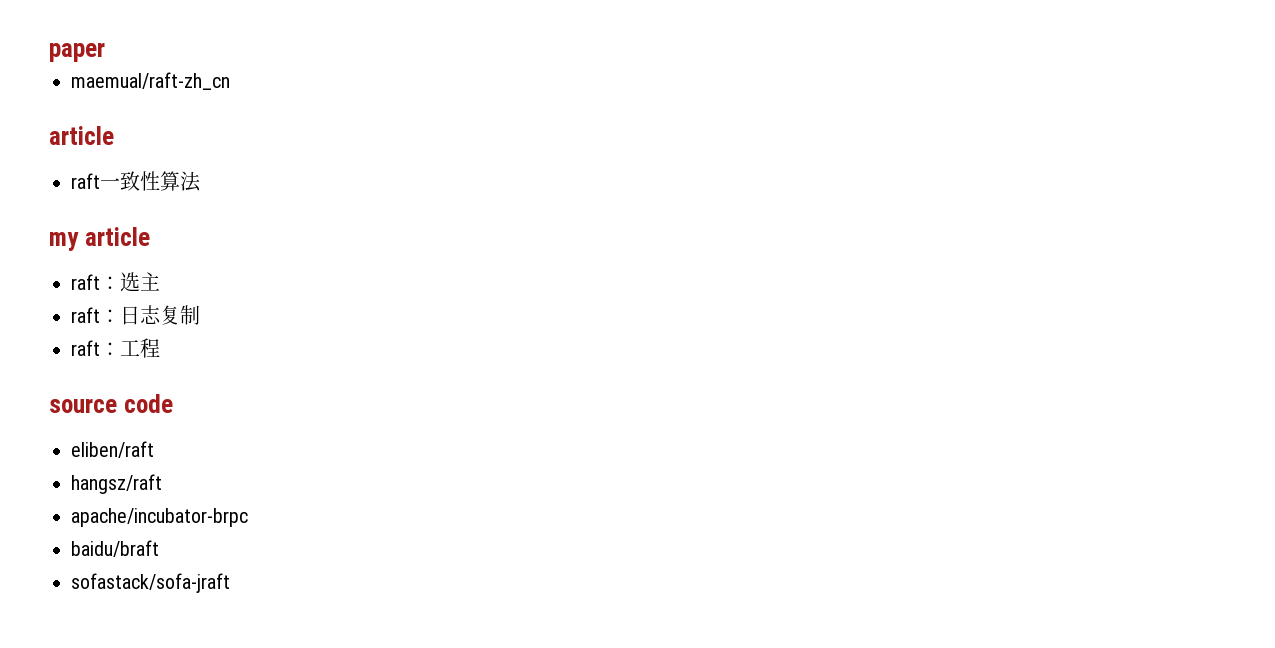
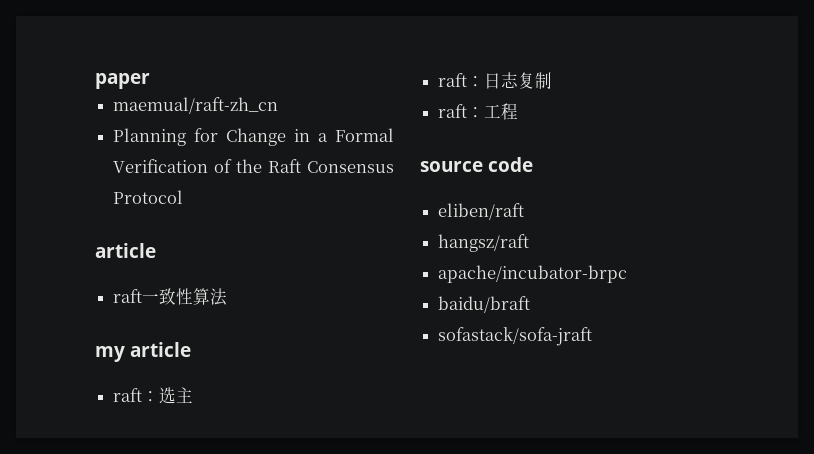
+ Planning for Change in a Formal Verification of the Raft Consensus Protocol

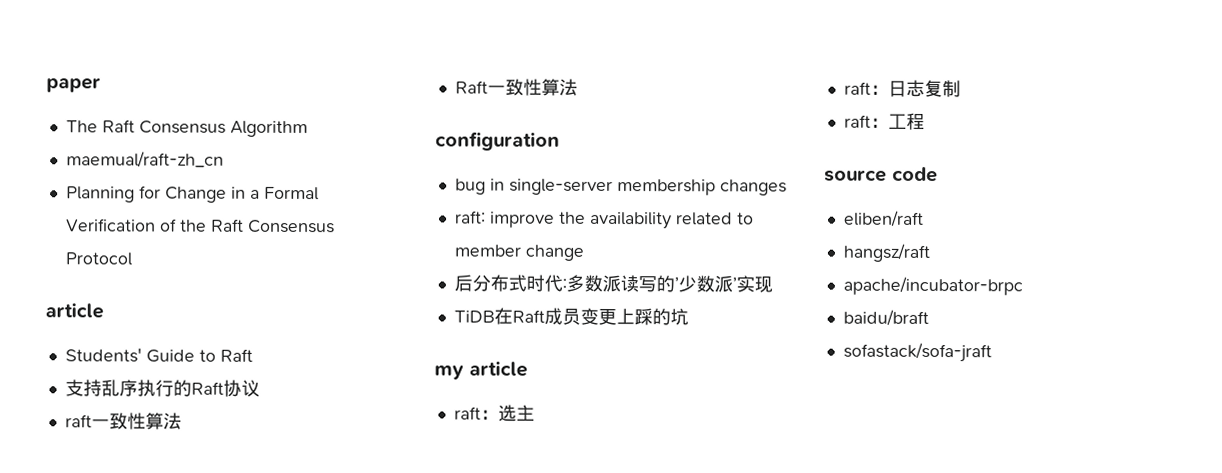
+ The Raft Consensus Algorithm
+ Students' Guide to Raft
+ 支持乱序执行的Raft协议
  raft一致性算法
+ Raft一致性算法
+ configuration
+ bug in single-server membership changes
+ raft: improve the availability related to member change
+ 后分布式时代:多数派读写的’少数派’实现
+ TiDB在Raft成员变更上踩的坑

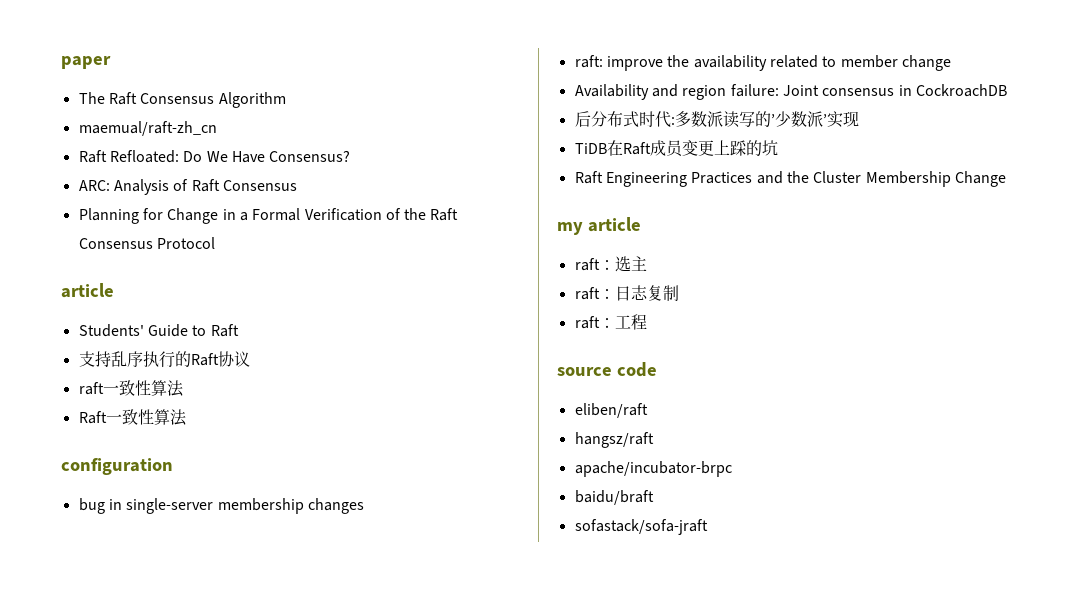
+ Raft Refloated: Do We Have Consensus?
+ ARC: Analysis of Raft Consensus
+ Availability and region failure: Joint consensus in CockroachDB
+ Raft Engineering Practices and the Cluster Membership Change

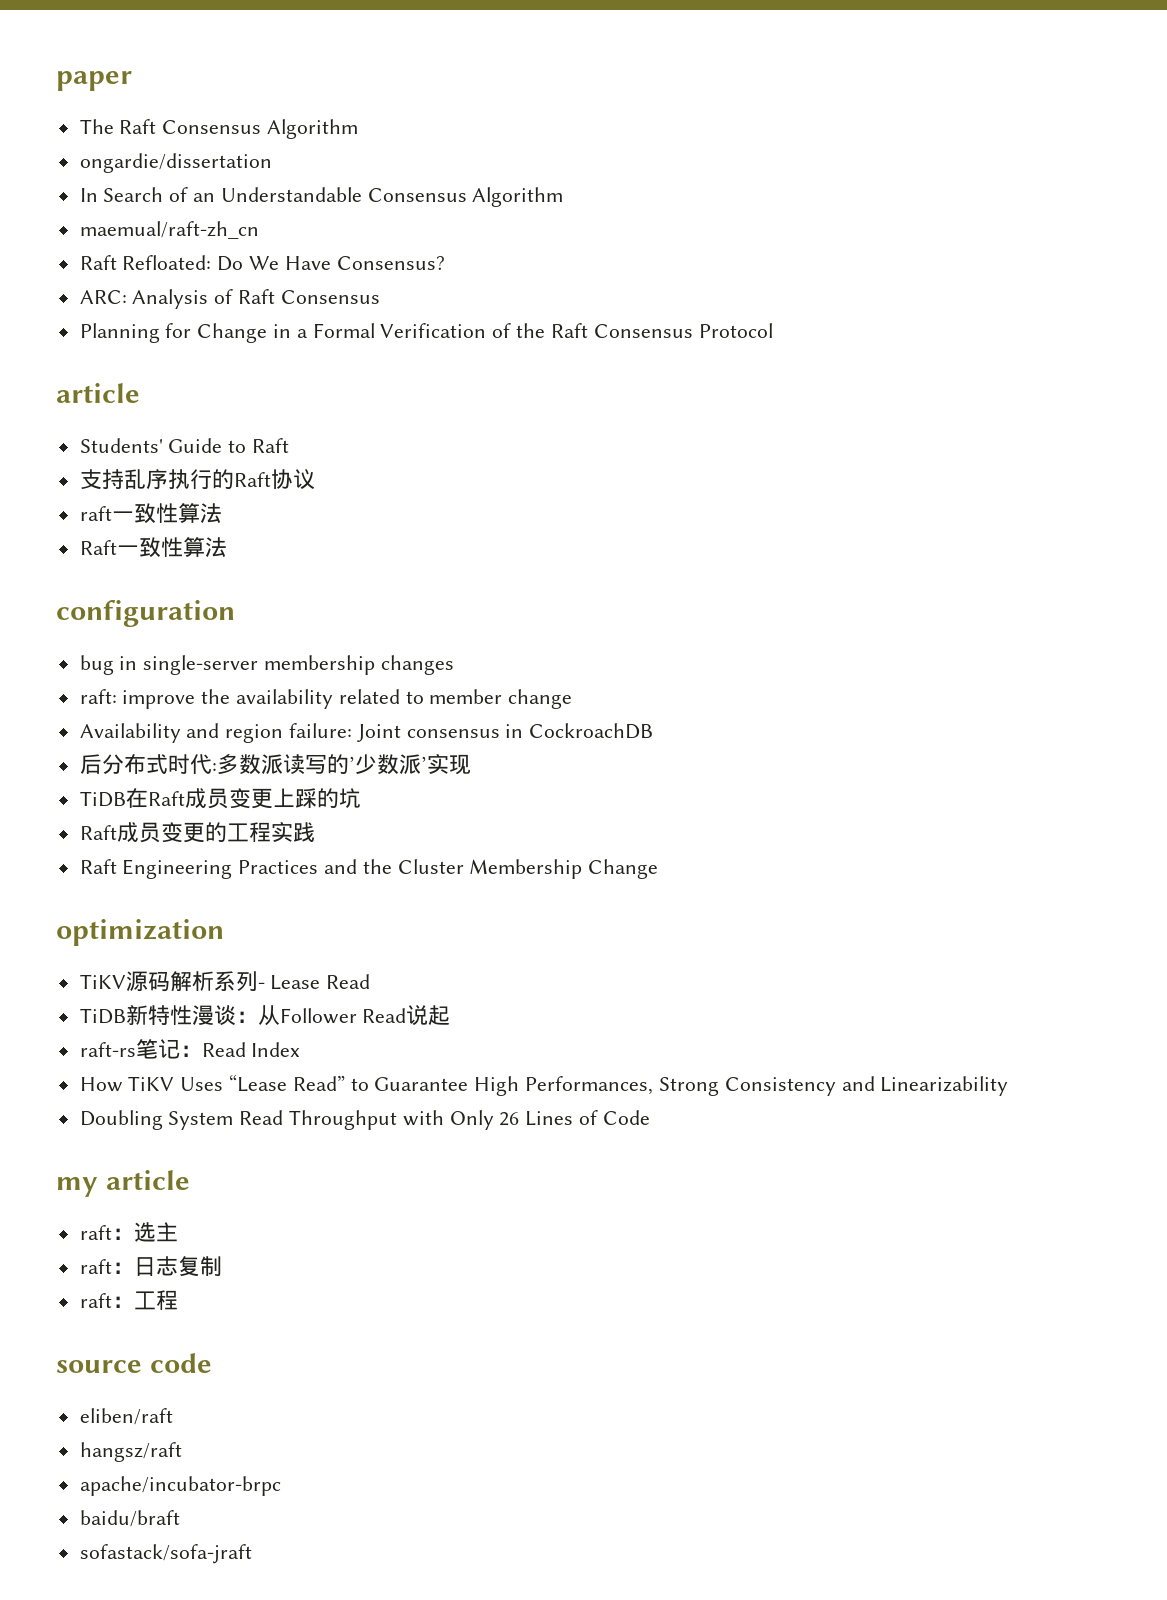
+ ongardie/dissertation
+ In Search of an Understandable Consensus Algorithm
+ Raft成员变更的工程实践
+ optimization
+ TiKV源码解析系列- Lease Read
+ TiDB新特性漫谈：从Follower Read说起
+ raft-rs笔记：Read Index
+ How TiKV Uses “Lease Read” to Guarantee High Performances, Strong Consistency and Linearizability
+ Doubling System Read Throughput with Only 26 Lines of Code

